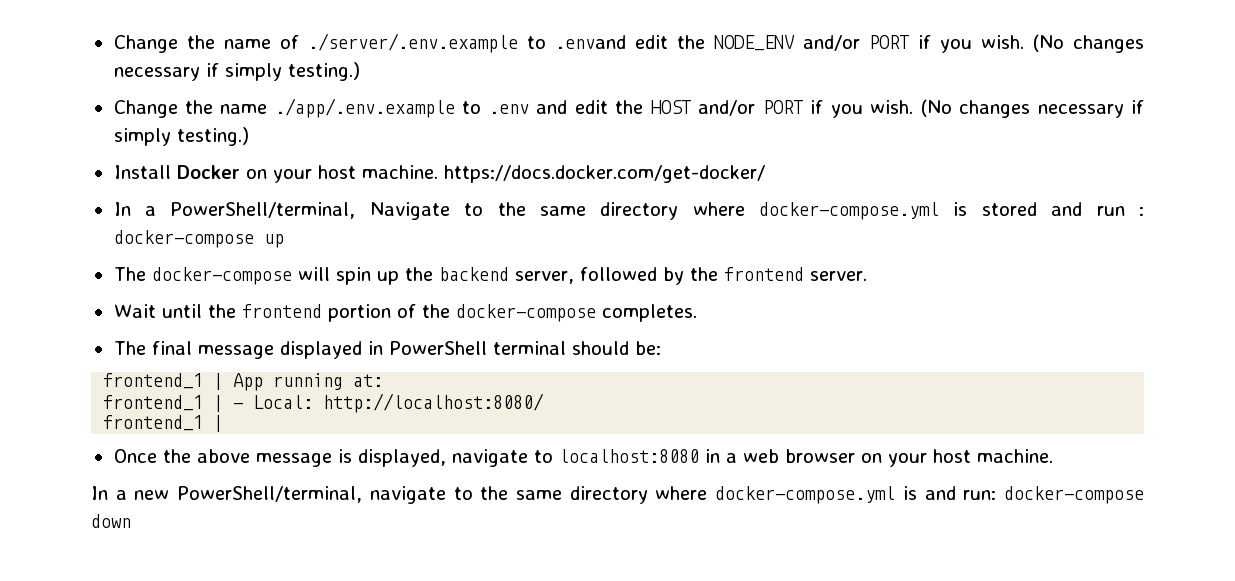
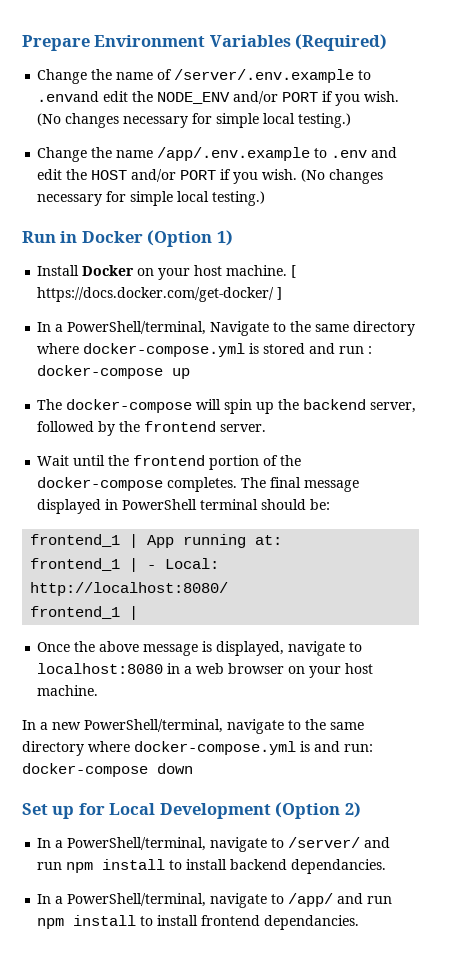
+ Prepare Environment Variables (Required)
- Change the name of ./server/.env.example to .envand edit the NODE_ENV and/or PORT if you wish. (No changes necessary if simply testing.)
+ Change the name of /server/.env.example to .envand edit the NODE_ENV and/or PORT if you wish. (No changes necessary for simple local testing.)
- Change the name ./app/.env.example to .env and edit the HOST and/or PORT if you wish. (No changes necessary if simply testing.)
+ Change the name /app/.env.example to .env and edit the HOST and/or PORT if you wish. (No changes necessary for simple local testing.)
+ Run in Docker (Option 1)
- Install Docker on your host machine. https://docs.docker.com/get-docker/
+ Install Docker on your host machine. [ https://docs.docker.com/get-docker/ ]
- Wait until the frontend portion of the docker-compose completes.
- The final message displayed in PowerShell terminal should be:
+ Wait until the frontend portion of the docker-compose completes. The final message displayed in PowerShell terminal should be:
+ Set up for Local Development (Option 2)
+ In a PowerShell/terminal, navigate to /server/ and run npm install to install backend dependancies.
+ In a PowerShell/terminal, navigate to /app/ and run npm install to install frontend dependancies.

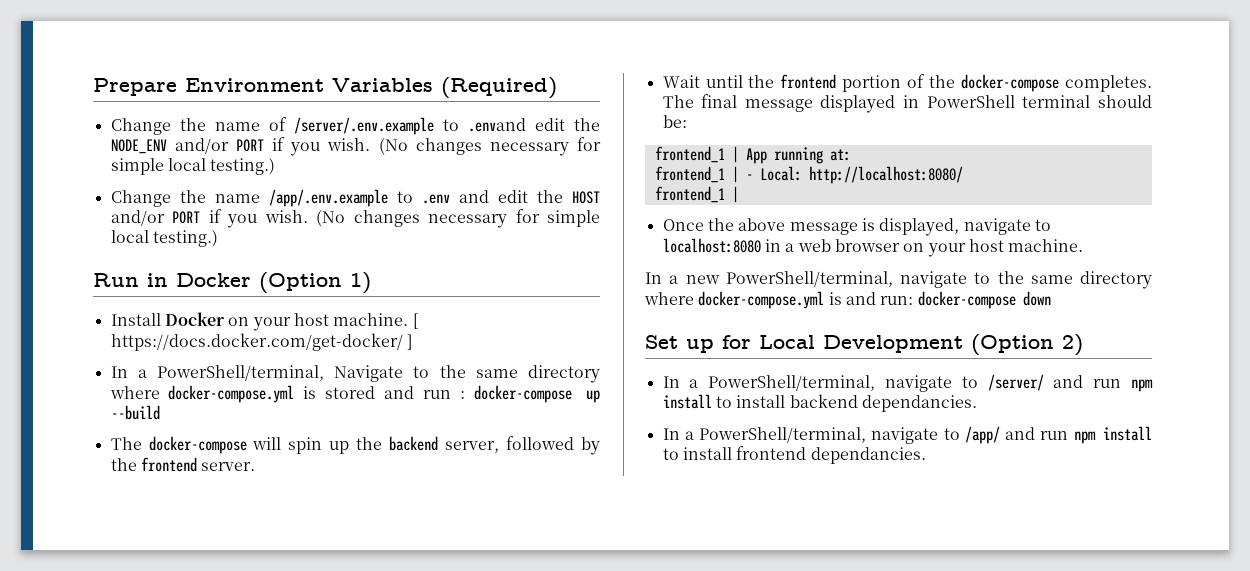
- In a PowerShell/terminal, Navigate to the same directory where docker-compose.yml is stored and run : docker-compose up
+ In a PowerShell/terminal, Navigate to the same directory where docker-compose.yml is stored and run : docker-compose up --build

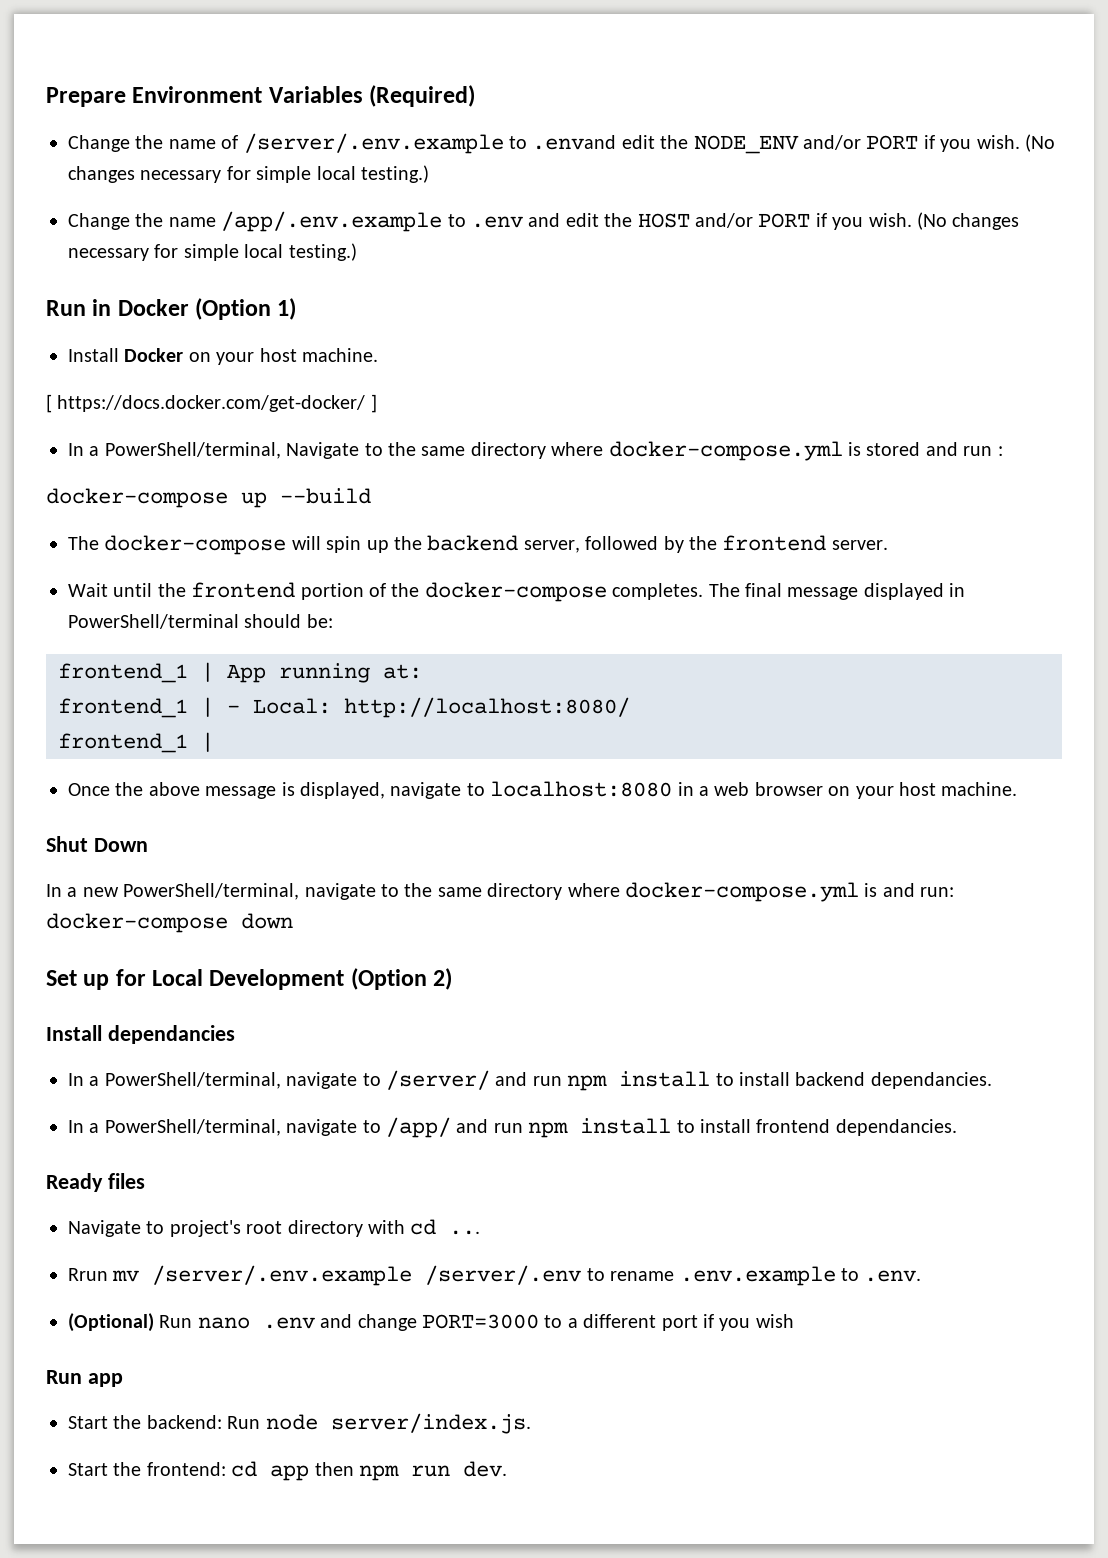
- Install Docker on your host machine. [ https://docs.docker.com/get-docker/ ]
+ Install Docker on your host machine.
+ [ https://docs.docker.com/get-docker/ ]
- In a PowerShell/terminal, Navigate to the same directory where docker-compose.yml is stored and run : docker-compose up --build
+ In a PowerShell/terminal, Navigate to the same directory where docker-compose.yml is stored and run :
+ docker-compose up --build
- The final message displayed in PowerShell terminal should be:
+ The final message displayed in PowerShell/terminal should be:
+ Shut Down
+ Install dependancies
+ Ready files
+ Navigate to project's root directory with cd ...
+ Rrun mv /server/.env.example /server/.env to rename .env.example to .env.
+ (Optional) Run nano .env and change PORT=3000 to a different port if you wish
+ Run app
+ Start the backend: Run node server/index.js.
+ Start the frontend: cd app then npm run dev.

